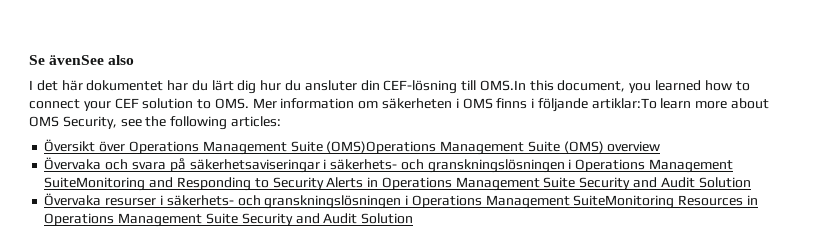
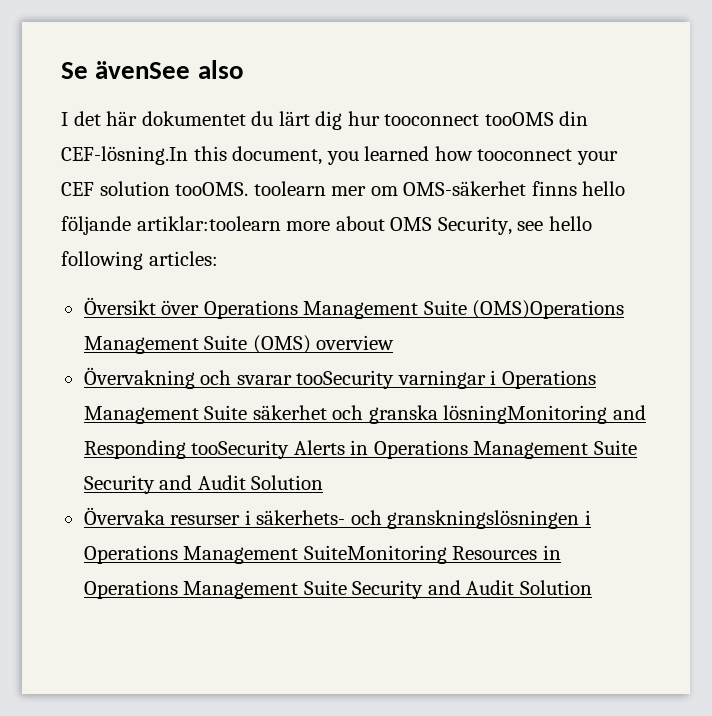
- I det här dokumentet har du lärt dig hur du ansluter din CEF-lösning till OMS.In this document, you learned how to connect your CEF solution to OMS. Mer information om säkerheten i OMS finns i följande artiklar:To learn more about OMS Security, see the following articles:
+ I det här dokumentet du lärt dig hur tooconnect tooOMS din CEF-lösning.In this document, you learned how tooconnect your CEF solution tooOMS. toolearn mer om OMS-säkerhet finns hello följande artiklar:toolearn more about OMS Security, see hello following articles:
- Övervaka och svara på säkerhetsaviseringar i säkerhets- och granskningslösningen i Operations Management SuiteMonitoring and Responding to Security Alerts in Operations Management Suite Security and Audit Solution
+ Övervakning och svarar tooSecurity varningar i Operations Management Suite säkerhet och granska lösningMonitoring and Responding tooSecurity Alerts in Operations Management Suite Security and Audit Solution

